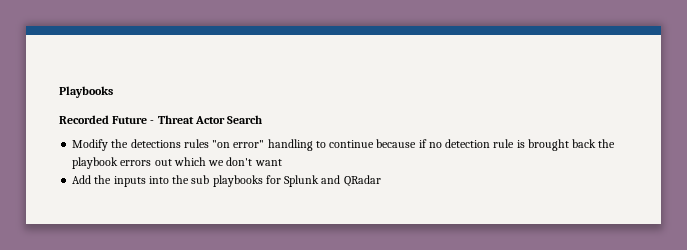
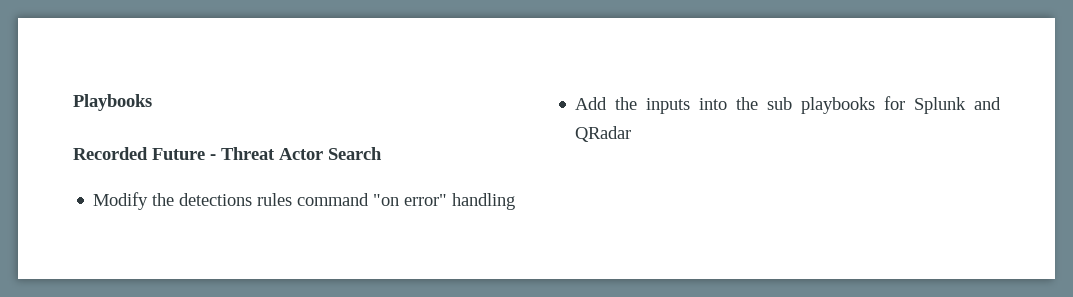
- Modify the detections rules "on error" handling to continue because if no detection rule is brought back the playbook errors out which we don't want
+ Modify the detections rules command "on error" handling

